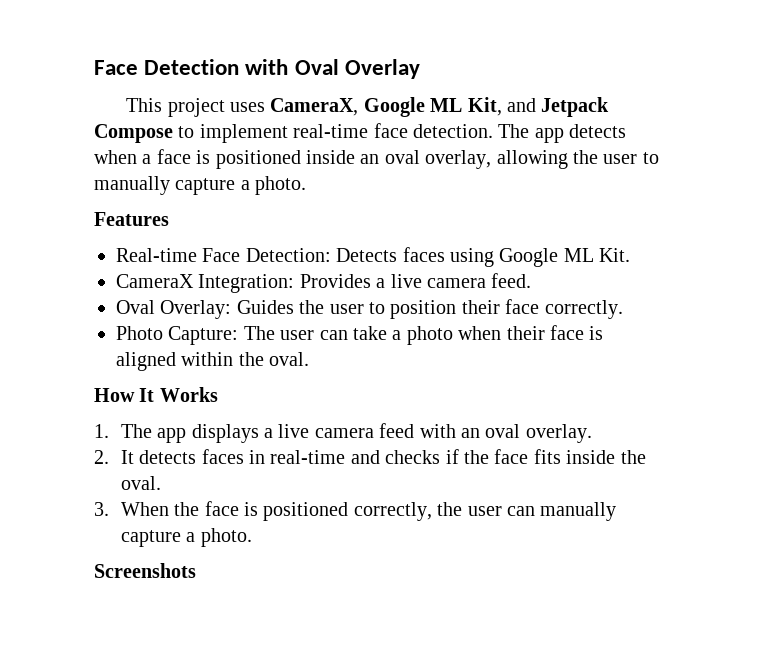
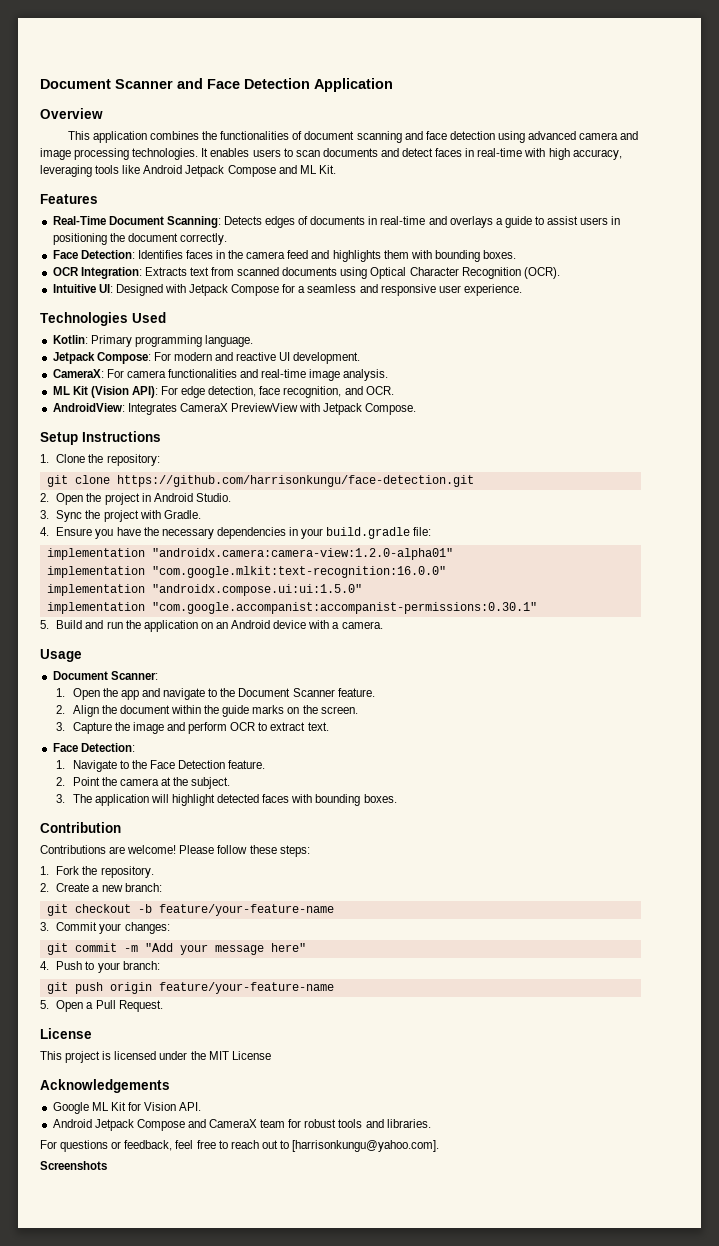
- Face Detection with Oval Overlay
- This project uses CameraX, Google ML Kit, and Jetpack Compose to implement real-time face detection. The app detects when a face is positioned inside an oval overlay, allowing the user to manually capture a photo.
+ Document Scanner and Face Detection Application
+ Overview
+ This application combines the functionalities of document scanning and face detection using advanced camera and image processing technologies. It enables users to scan documents and detect faces in real-time with high accuracy, leveraging tools like Android Jetpack Compose and ML Kit.
  Features
- Real-time Face Detection: Detects faces using Google ML Kit.
- CameraX Integration: Provides a live camera feed.
- Oval Overlay: Guides the user to position their face correctly.
- Photo Capture: The user can take a photo when their face is aligned within the oval.
- How It Works
- 1. The app displays a live camera feed with an oval overlay.
- 2. It detects faces in real-time and checks if the face fits inside the oval.
- 3. When the face is positioned correctly, the user can manually capture a photo.
+ Real-Time Document Scanning: Detects edges of documents in real-time and overlays a guide to assist users in positioning the document correctly.
+ Face Detection: Identifies faces in the camera feed and highlights them with bounding boxes.
+ OCR Integration: Extracts text from scanned documents using Optical Character Recognition (OCR).
+ Intuitive UI: Designed with Jetpack Compose for a seamless and responsive user experience.
+ Technologies Used
+ Kotlin: Primary programming language.
+ Jetpack Compose: For modern and reactive UI development.
+ CameraX: For camera functionalities and real-time image analysis.
+ ML Kit (Vision API): For edge detection, face recognition, and OCR.
+ AndroidView: Integrates CameraX PreviewView with Jetpack Compose.
+ Setup Instructions
+ 1. Clone the repository:
+ git clone https://github.com/harrisonkungu/face-detection.git
+ 2. Open the project in Android Studio.
+ 3. Sync the project with Gradle.
+ 4. Ensure you have the necessary dependencies in your build.gradle file:
+ implementation "androidx.camera:camera-view:1.2.0-alpha01"
+ implementation "com.google.mlkit:text-recognition:16.0.0"
+ implementation "androidx.compose.ui:ui:1.5.0"
+ implementation "com.google.accompanist:accompanist-permissions:0.30.1"
+ 5. Build and run the application on an Android device with a camera.
+ Usage
+ Document Scanner:
+ 1. Open the app and navigate to the Document Scanner feature.
+ 2. Align the document within the guide marks on the screen.
+ 3. Capture the image and perform OCR to extract text.
+ Face Detection:
+ 1. Navigate to the Face Detection feature.
+ 2. Point the camera at the subject.
+ 3. The application will highlight detected faces with bounding boxes.
+ Contribution
+ Contributions are welcome! Please follow these steps:
+ 1. Fork the repository.
+ 2. Create a new branch:
+ git checkout -b feature/your-feature-name
+ 3. Commit your changes:
+ git commit -m "Add your message here"
+ 4. Push to your branch:
+ git push origin feature/your-feature-name
+ 5. Open a Pull Request.
+ License
+ This project is licensed under the MIT License
+ Acknowledgements
+ Google ML Kit for Vision API.
+ Android Jetpack Compose and CameraX team for robust tools and libraries.
+ For questions or feedback, feel free to reach out to [harrisonkungu@yahoo.com].

